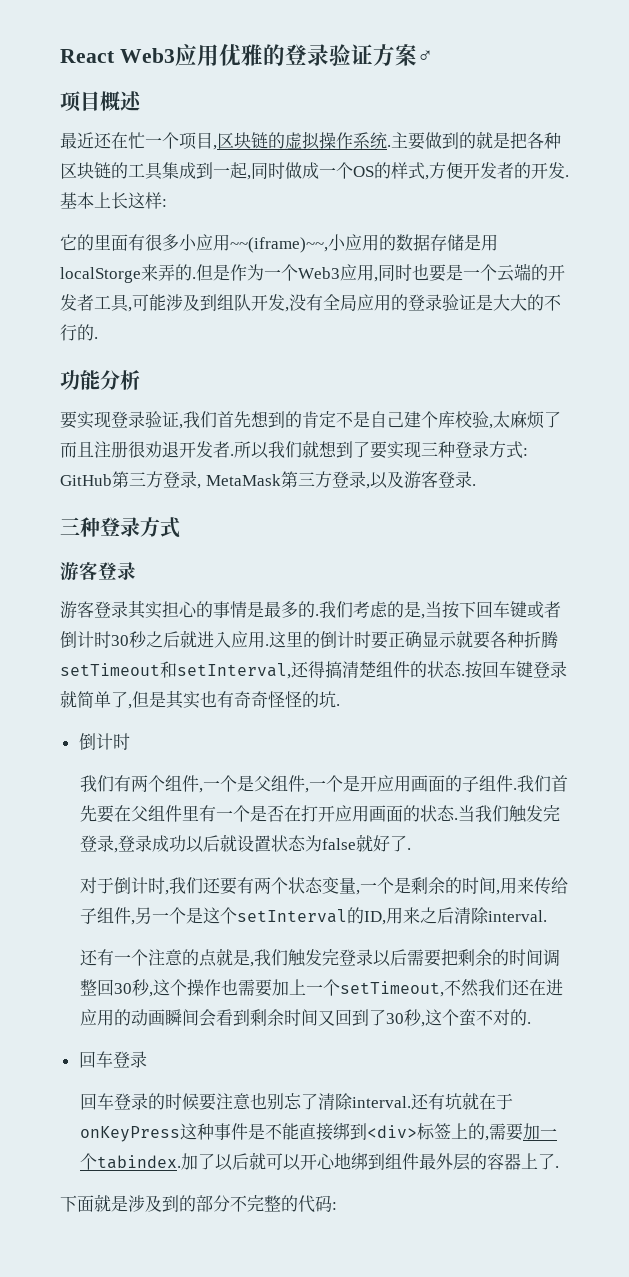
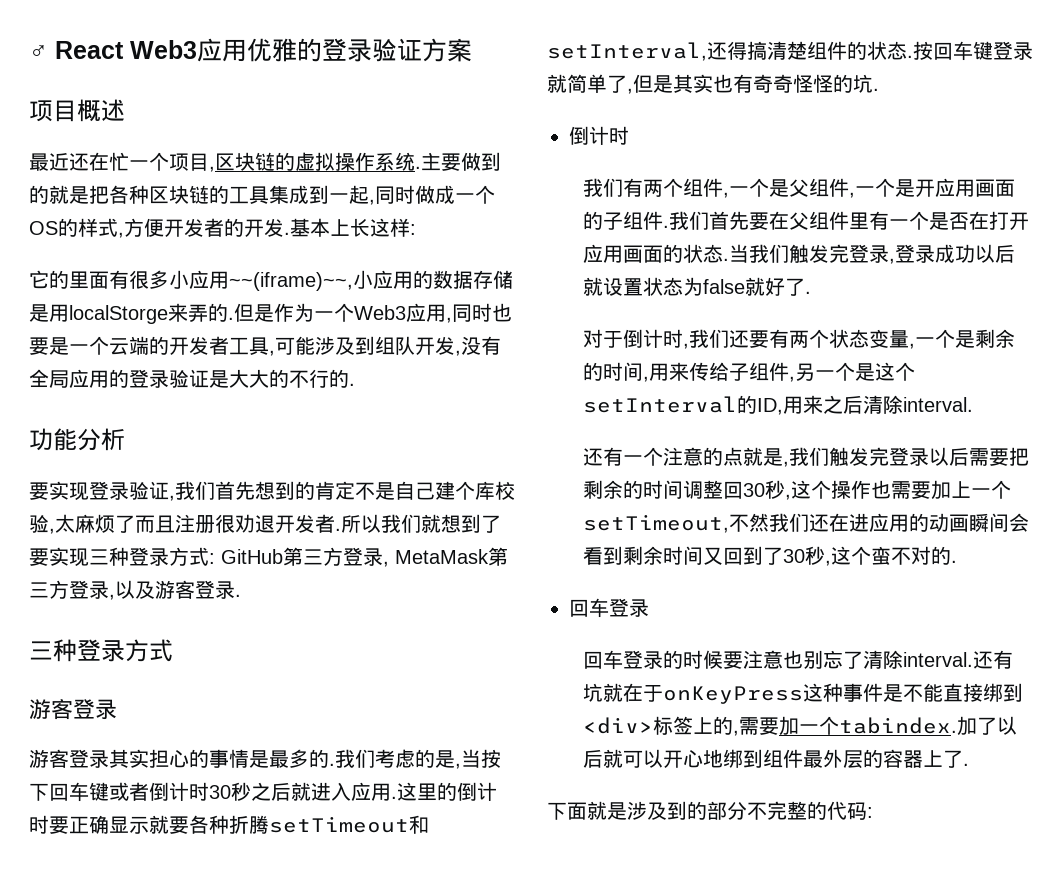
- React Web3应用优雅的登录验证方案♂
+ ♂ React Web3应用优雅的登录验证方案

